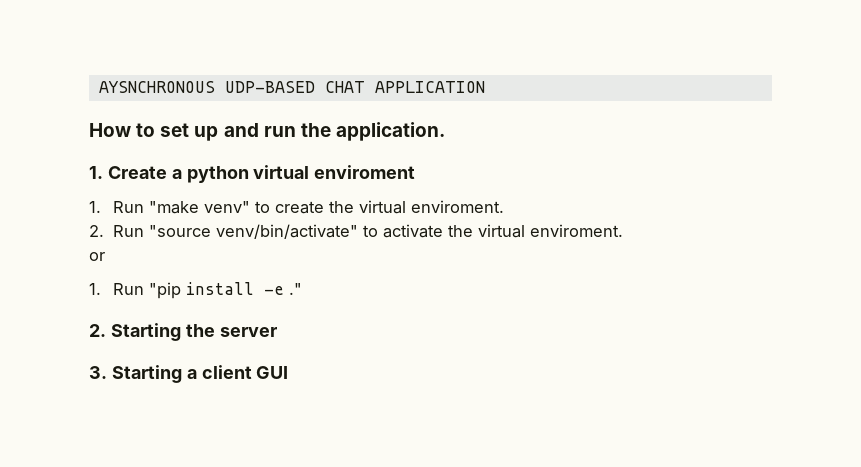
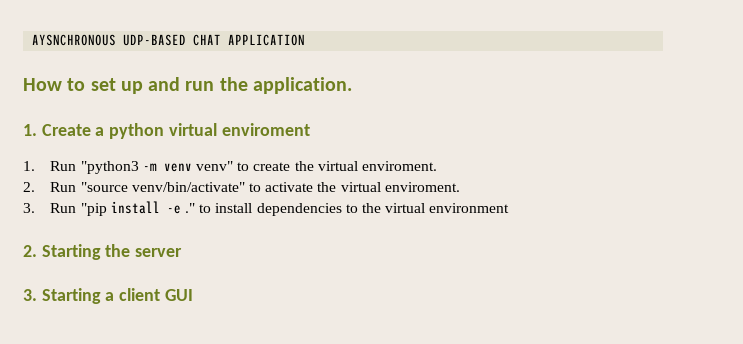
- 1. Run "make venv" to create the virtual enviroment.
+ 1. Run "python3 -m venv venv" to create the virtual enviroment.
- or
- 1. Run "pip install -e ."
+ 3. Run "pip install -e ." to install dependencies to the virtual environment

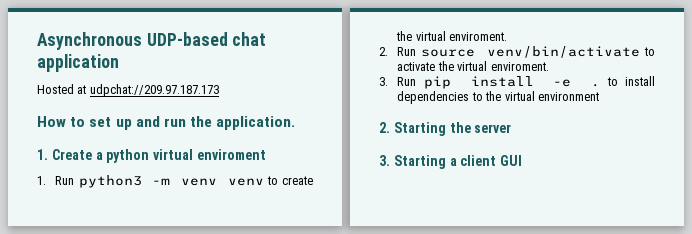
- AYSNCHRONOUS UDP-BASED CHAT APPLICATION
+ Asynchronous UDP-based chat application
+ Hosted at udpchat://209.97.187.173
- 1. Run "python3 -m venv venv" to create the virtual enviroment.
+ 1. Run python3 -m venv venv to create the virtual enviroment.
- 2. Run "source venv/bin/activate" to activate the virtual enviroment.
+ 2. Run source venv/bin/activate to activate the virtual enviroment.
- 3. Run "pip install -e ." to install dependencies to the virtual environment
+ 3. Run pip install -e . to install dependencies to the virtual environment

